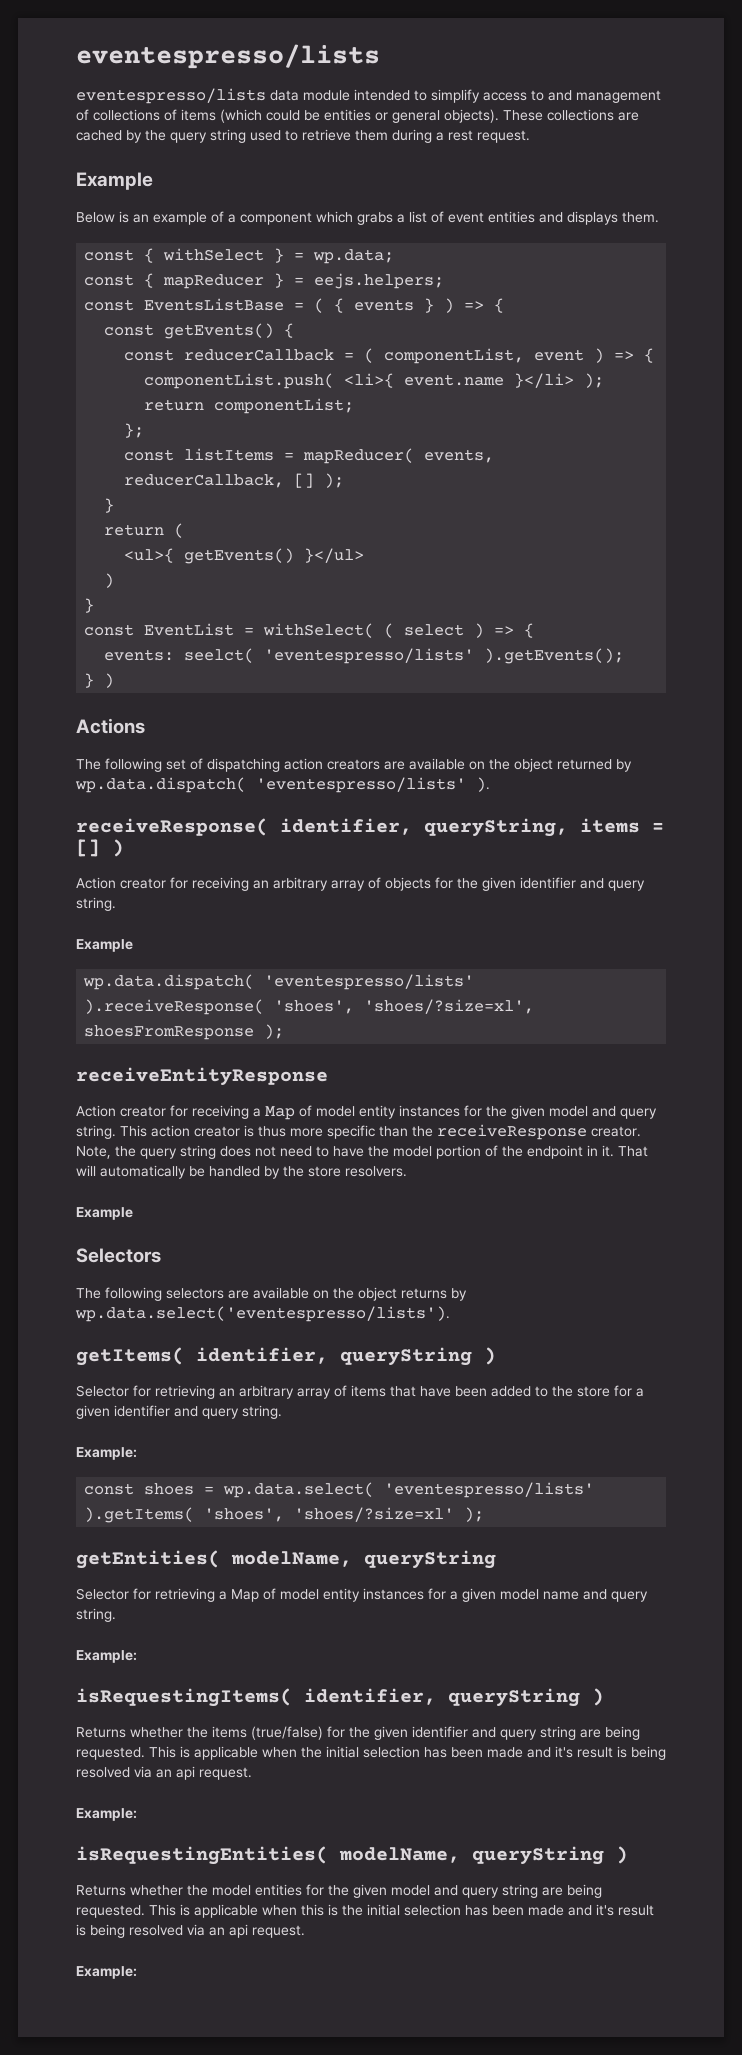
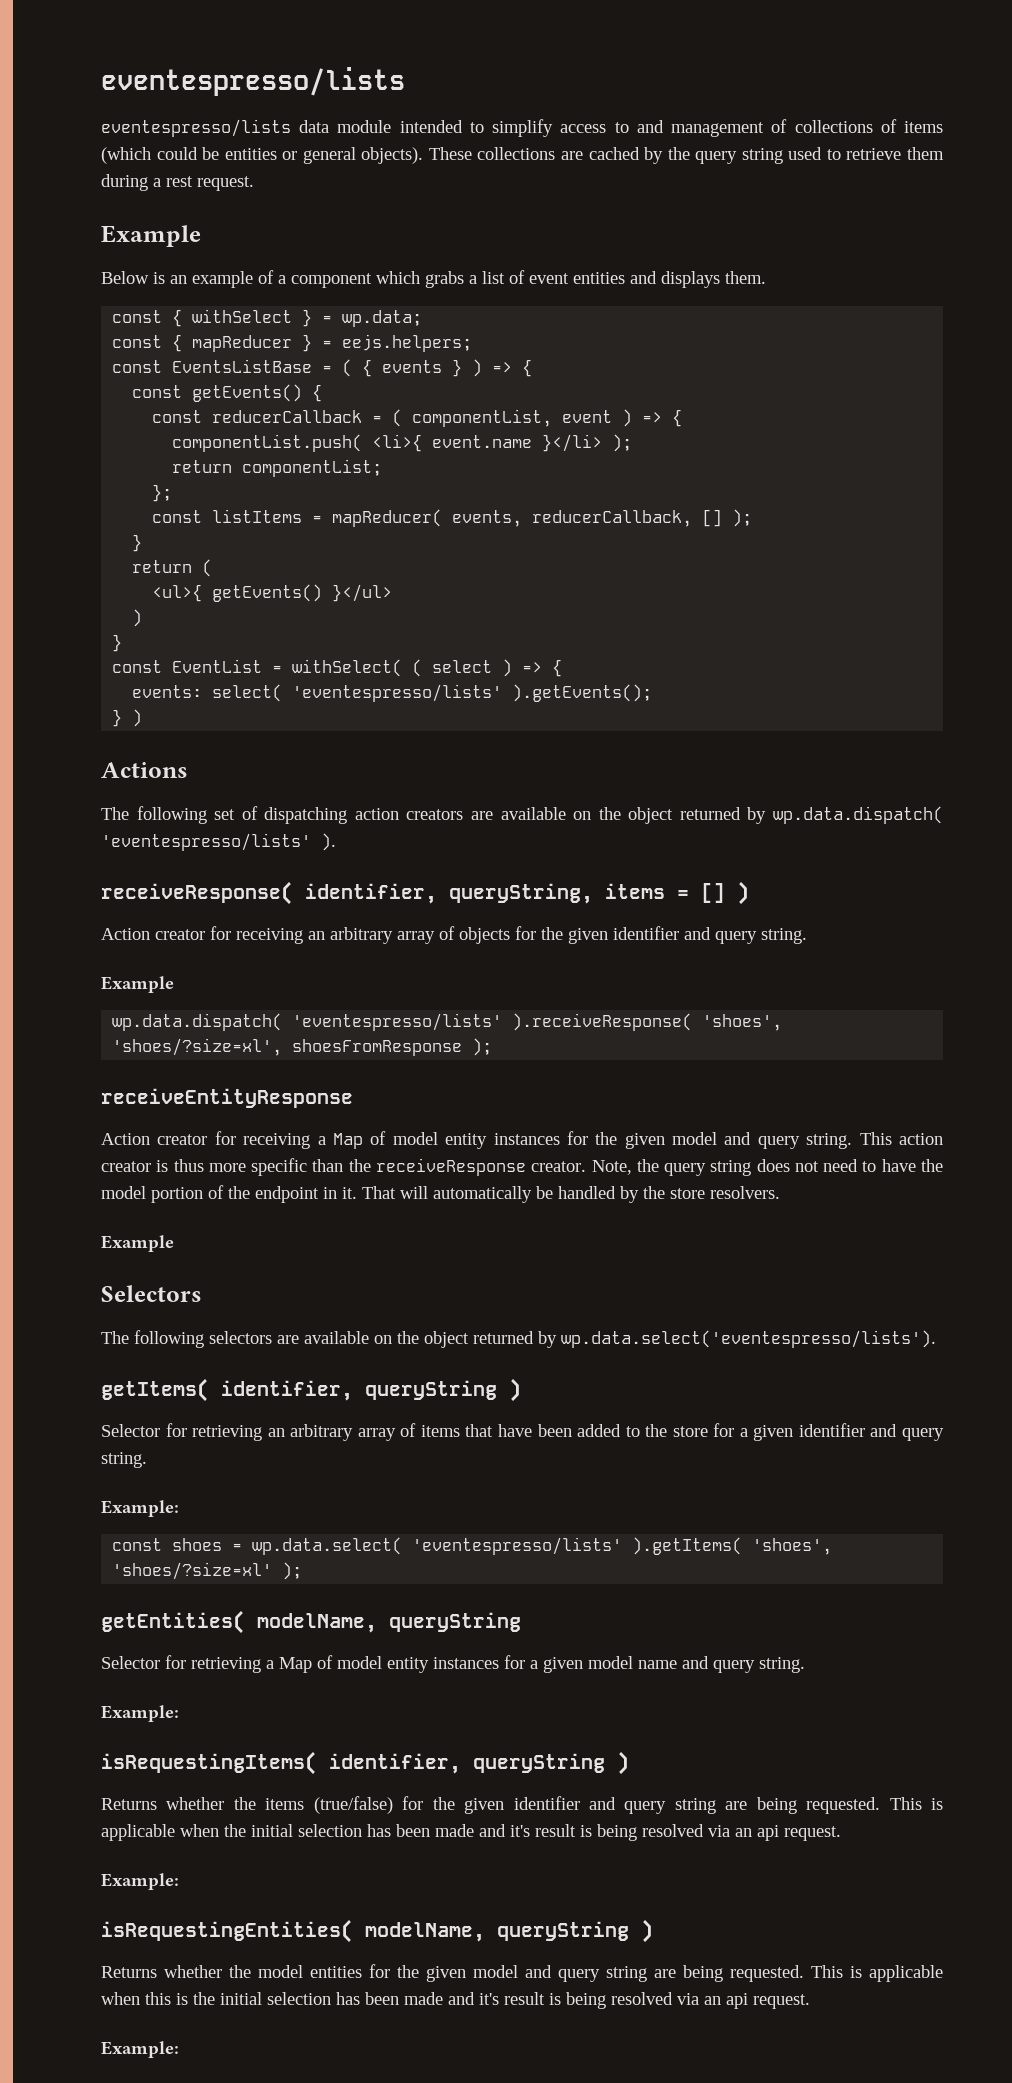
- events: seelct( 'eventespresso/lists' ).getEvents();
+ events: select( 'eventespresso/lists' ).getEvents();
- The following selectors are available on the object returns by wp.data.select('eventespresso/lists').
+ The following selectors are available on the object returned by wp.data.select('eventespresso/lists').

